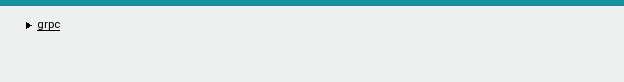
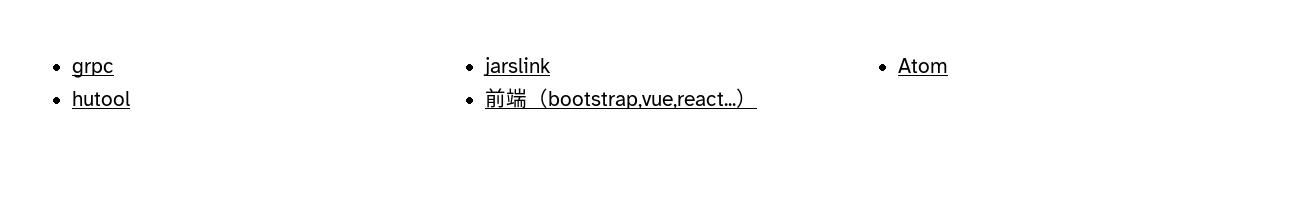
+ hutool
+ jarslink
+ 前端（bootstrap,vue,react...）
+ Atom

